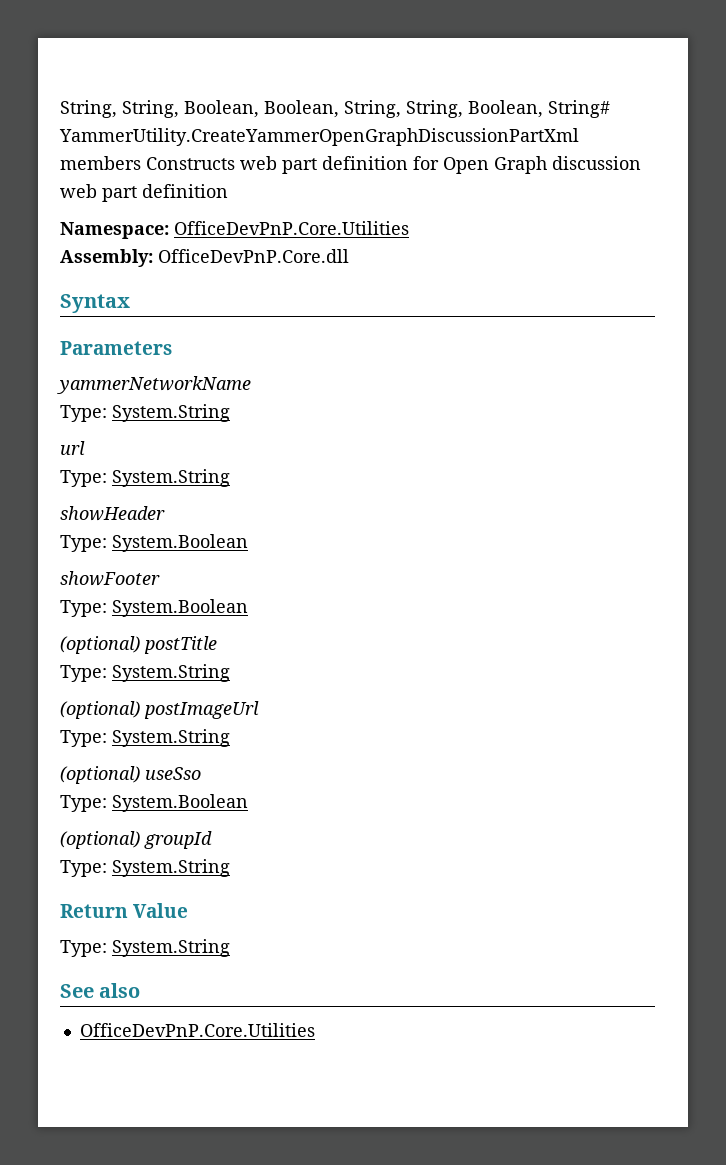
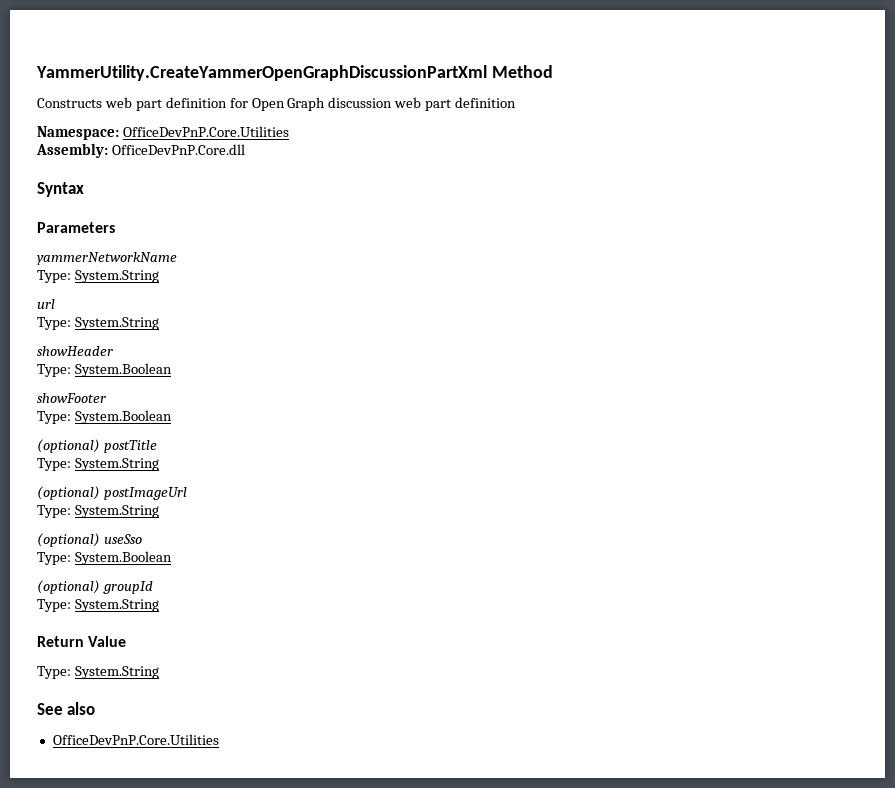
- String, String, Boolean, Boolean, String, String, Boolean, String# YammerUtility.CreateYammerOpenGraphDiscussionPartXml members Constructs web part definition for Open Graph discussion web part definition
+ YammerUtility.CreateYammerOpenGraphDiscussionPartXml Method
+ Constructs web part definition for Open Graph discussion web part definition

